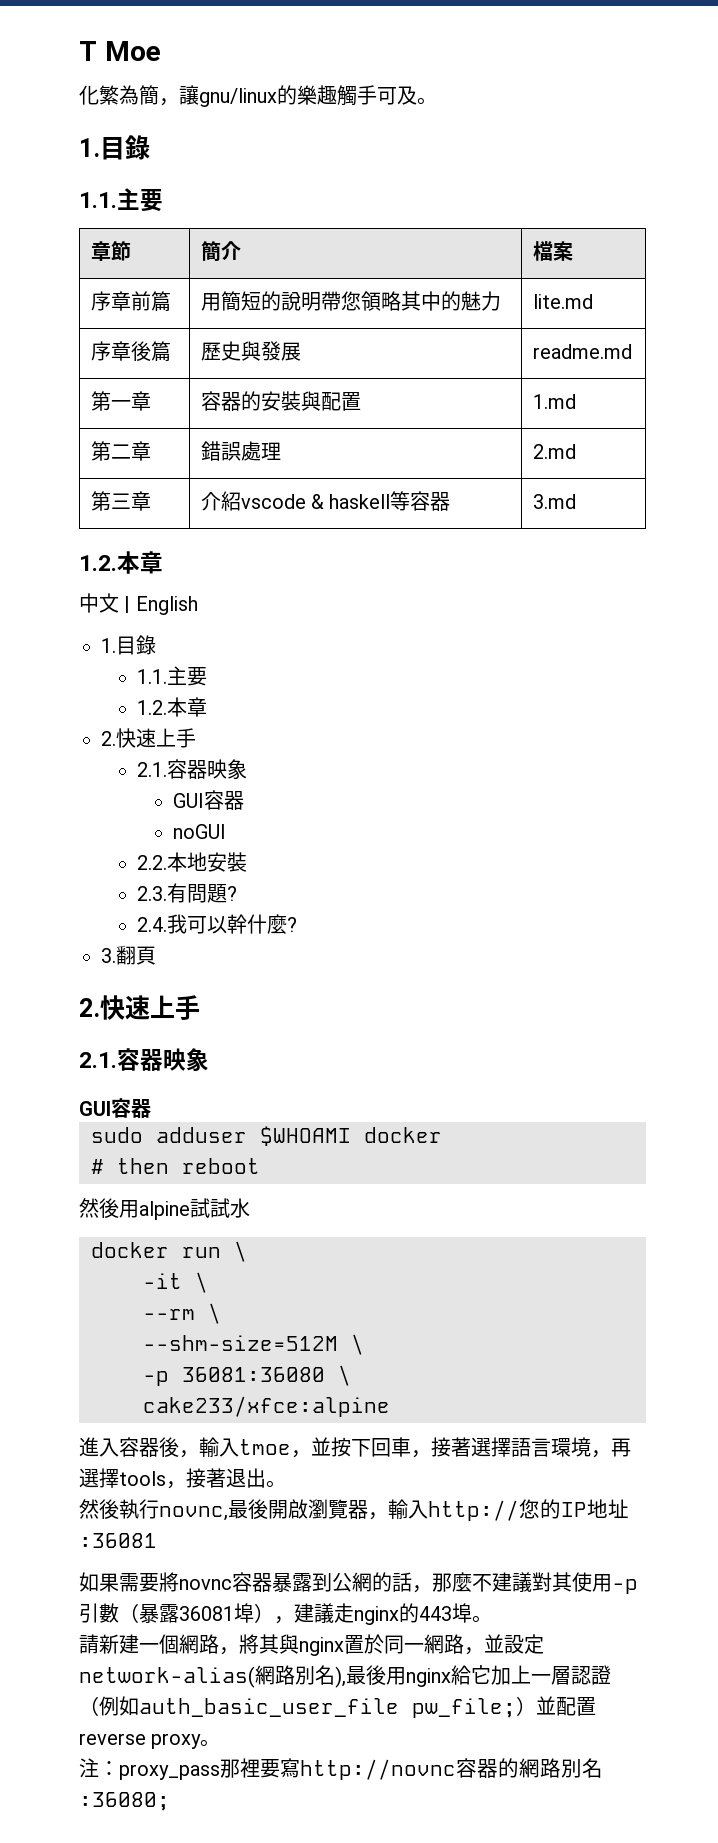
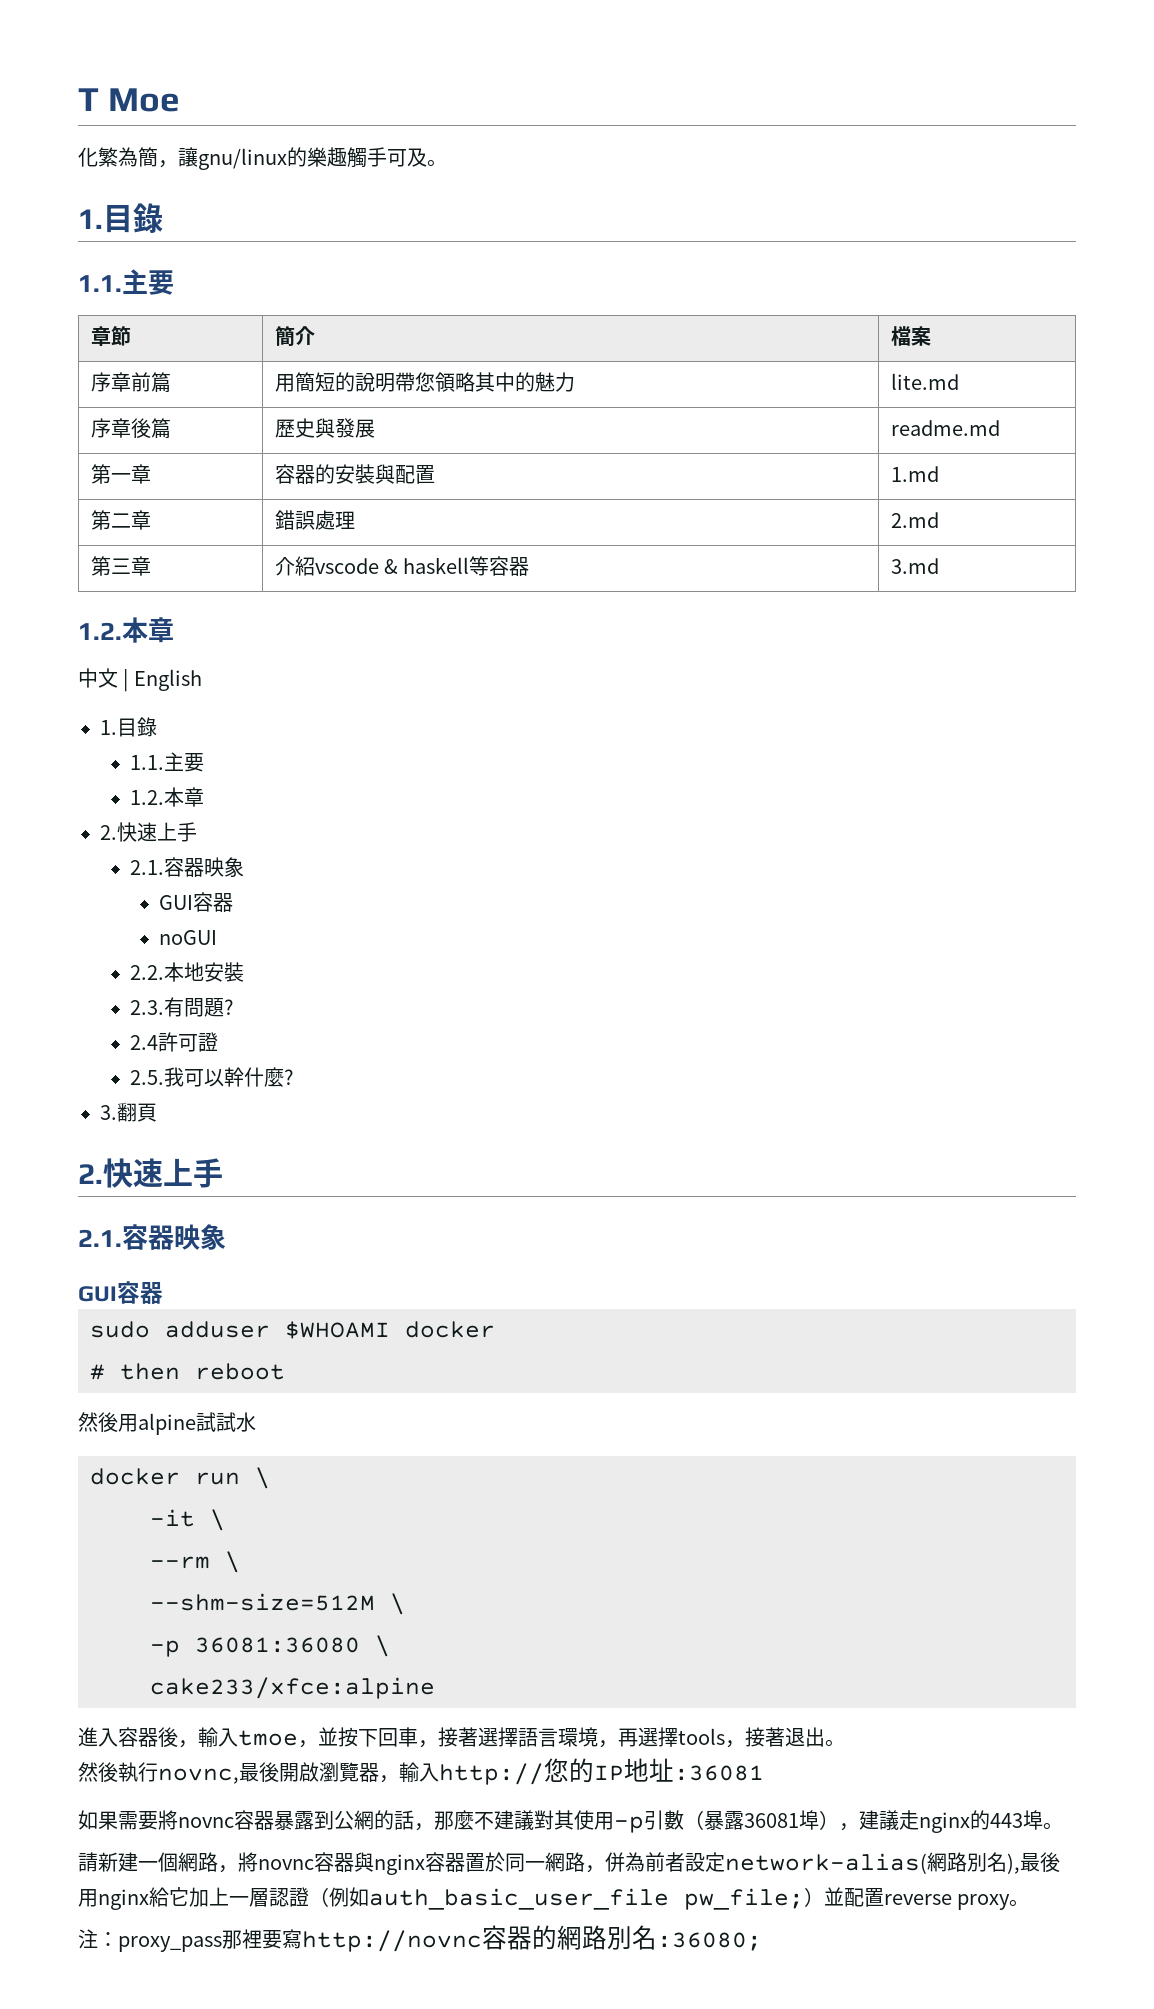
- 2.4.我可以幹什麼?
+ 2.4許可證
+ 2.5.我可以幹什麼?
- 請新建一個網路，將其與nginx置於同一網路，並設定network-alias(網路別名),最後用nginx給它加上一層認證（例如auth_basic_user_file pw_file;）並配置reverse proxy。
+ 請新建一個網路，將novnc容器與nginx容器置於同一網路，併為前者設定network-alias(網路別名),最後用nginx給它加上一層認證（例如auth_basic_user_file pw_file;）並配置reverse proxy。

